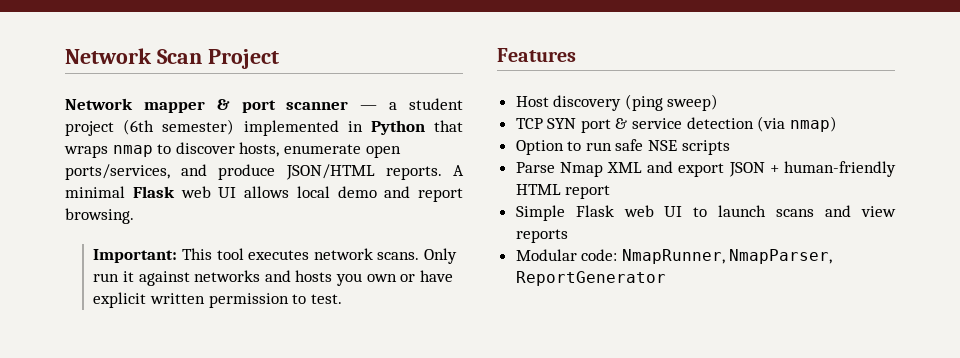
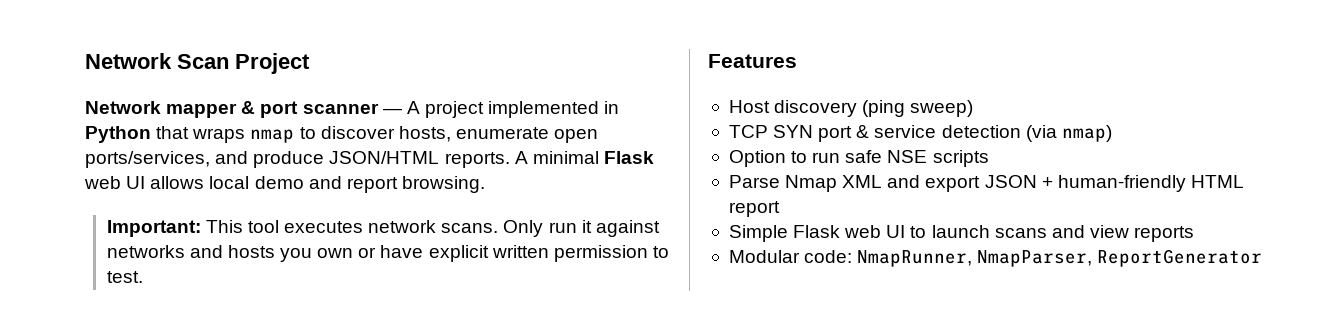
- Network mapper & port scanner — a student project (6th semester) implemented in Python that wraps nmap to discover hosts, enumerate open ports/services, and produce JSON/HTML reports.
+ Network mapper & port scanner — A project implemented in Python that wraps nmap to discover hosts, enumerate open ports/services, and produce JSON/HTML reports.

